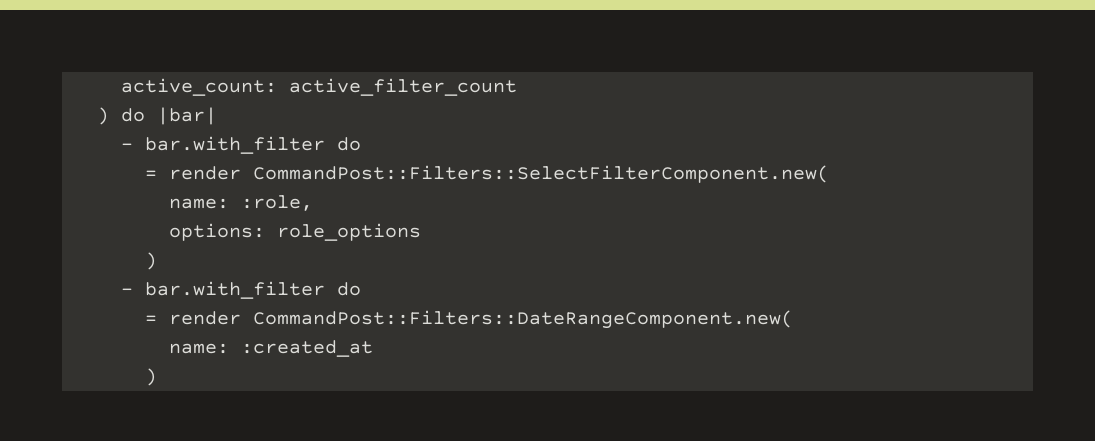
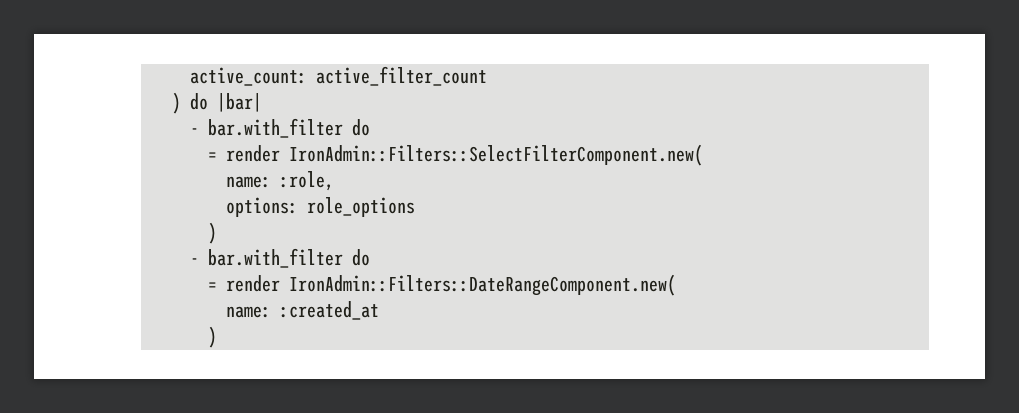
- = render CommandPost::Filters::SelectFilterComponent.new(
+ = render IronAdmin::Filters::SelectFilterComponent.new(
- = render CommandPost::Filters::DateRangeComponent.new(
+ = render IronAdmin::Filters::DateRangeComponent.new(

